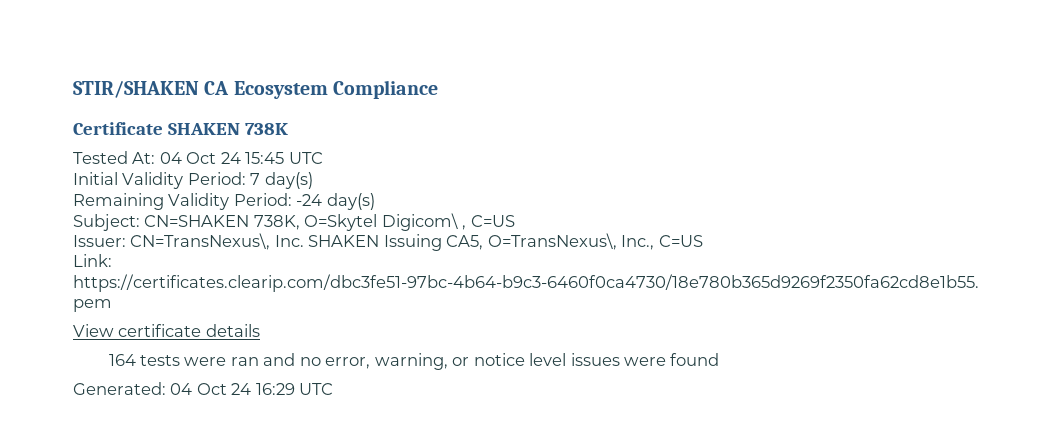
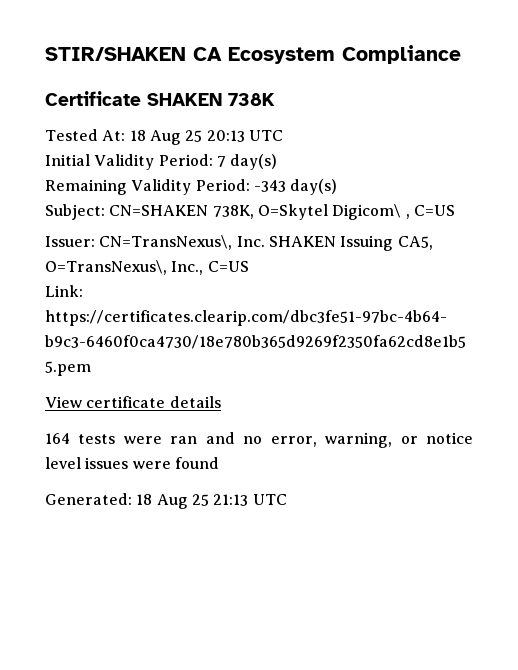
- Tested At: 04 Oct 24 15:45 UTC
+ Tested At: 18 Aug 25 20:13 UTC
- Remaining Validity Period: -24 day(s)
+ Remaining Validity Period: -343 day(s)
- Generated: 04 Oct 24 16:29 UTC
+ Generated: 18 Aug 25 21:13 UTC

